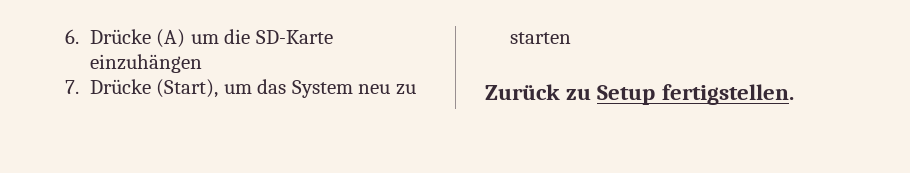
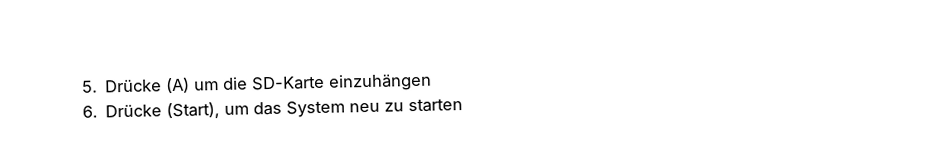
- 6. Drücke (A) um die SD-Karte einzuhängen
+ 5. Drücke (A) um die SD-Karte einzuhängen
- 7. Drücke (Start), um das System neu zu starten
+ 6. Drücke (Start), um das System neu zu starten
- Zurück zu Setup fertigstellen.

